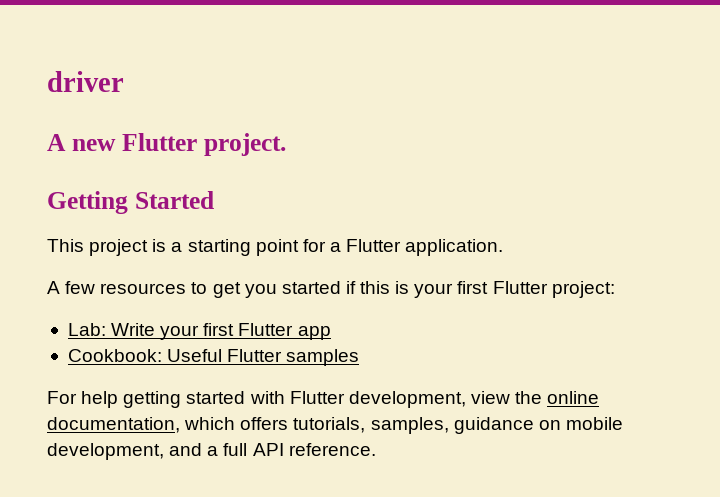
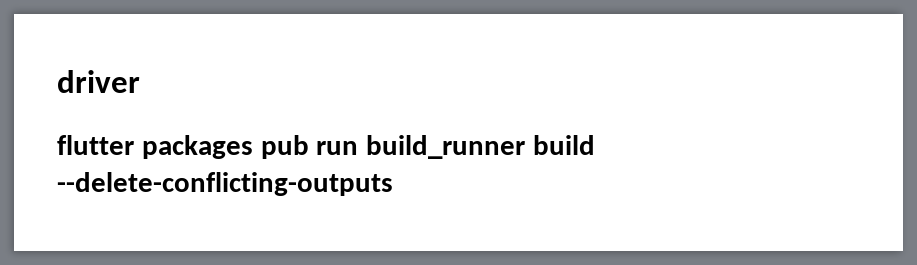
- A new Flutter project.
- Getting Started
- This project is a starting point for a Flutter application.
- A few resources to get you started if this is your first Flutter project:
- Lab: Write your first Flutter app
- Cookbook: Useful Flutter samples
- For help getting started with Flutter development, view the online documentation, which offers tutorials, samples, guidance on mobile development, and a full API reference.
+ flutter packages pub run build_runner build --delete-conflicting-outputs

